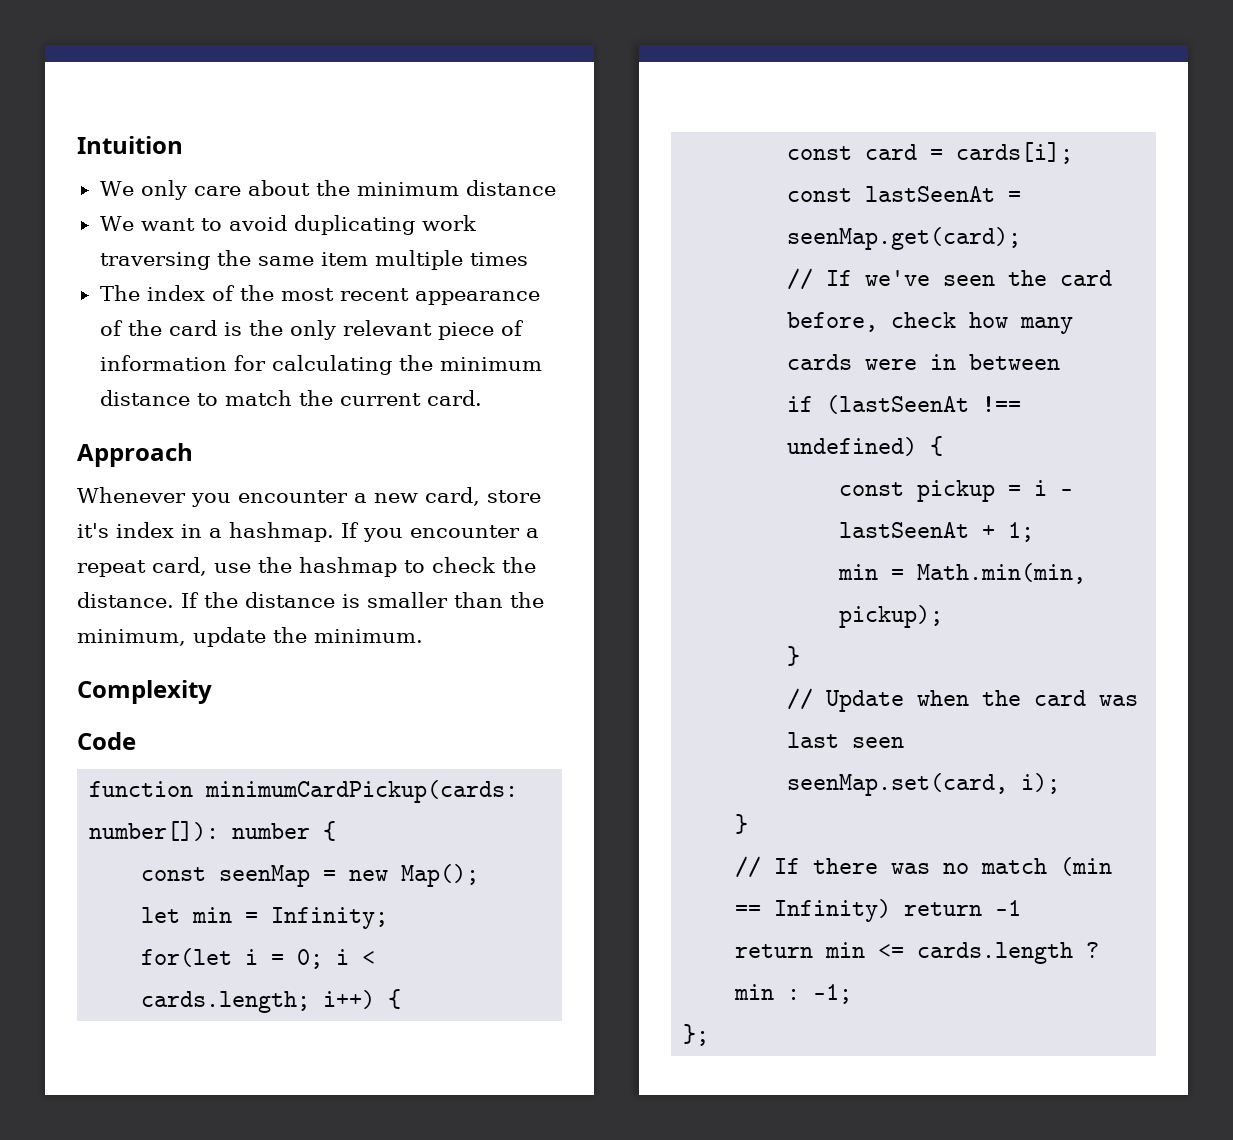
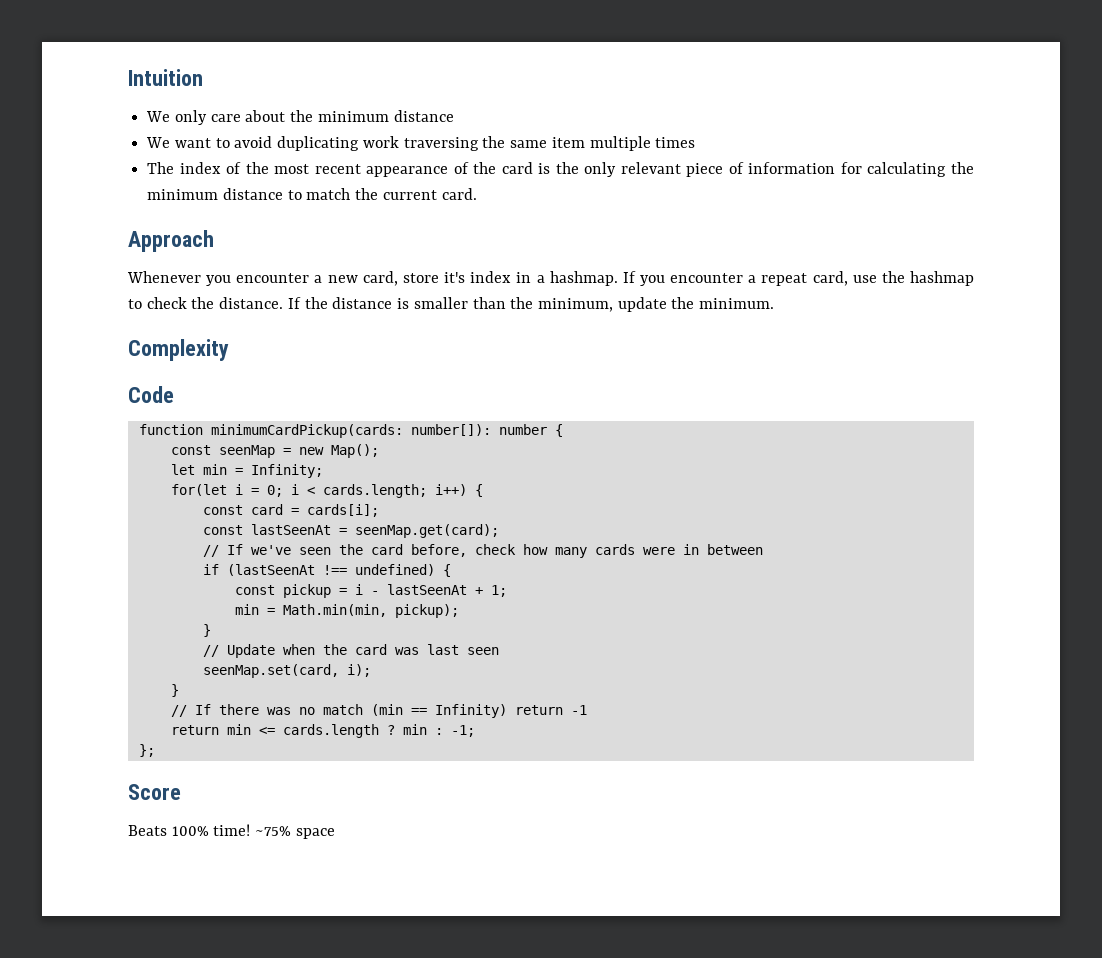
+ Score
+ Beats 100% time! ~75% space

